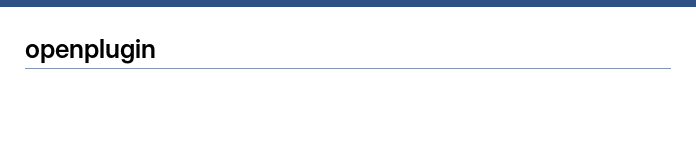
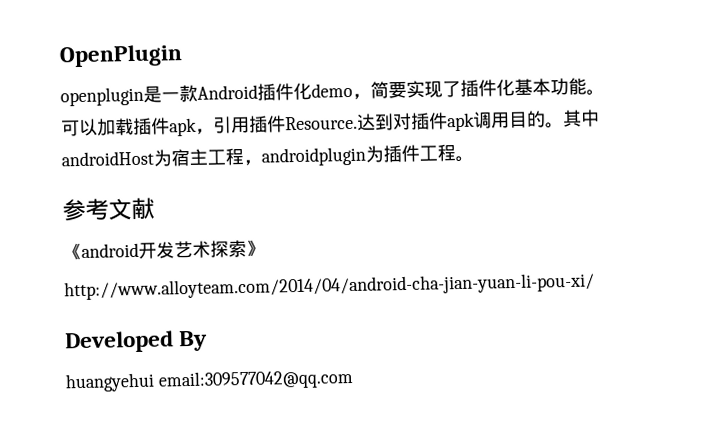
- openplugin
+ OpenPlugin
+ openplugin是一款Android插件化demo，简要实现了插件化基本功能。可以加载插件apk，引用插件Resource.达到对插件apk调用目的。其中androidHost为宿主工程，androidplugin为插件工程。
+ 参考文献
+ 《android开发艺术探索》
+ http://www.alloyteam.com/2014/04/android-cha-jian-yuan-li-pou-xi/
+ Developed By
+ huangyehui email:309577042@qq.com

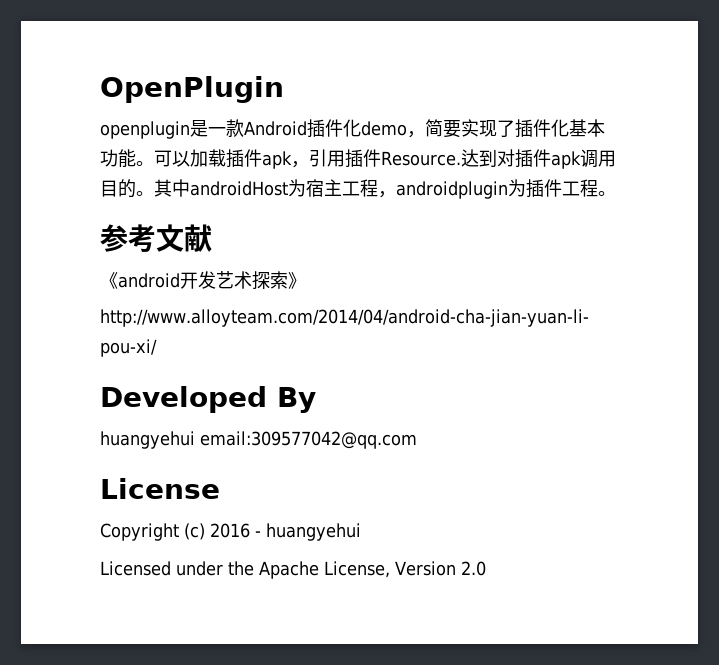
+ License
+ Copyright (c) 2016 - huangyehui
+ Licensed under the Apache License, Version 2.0

